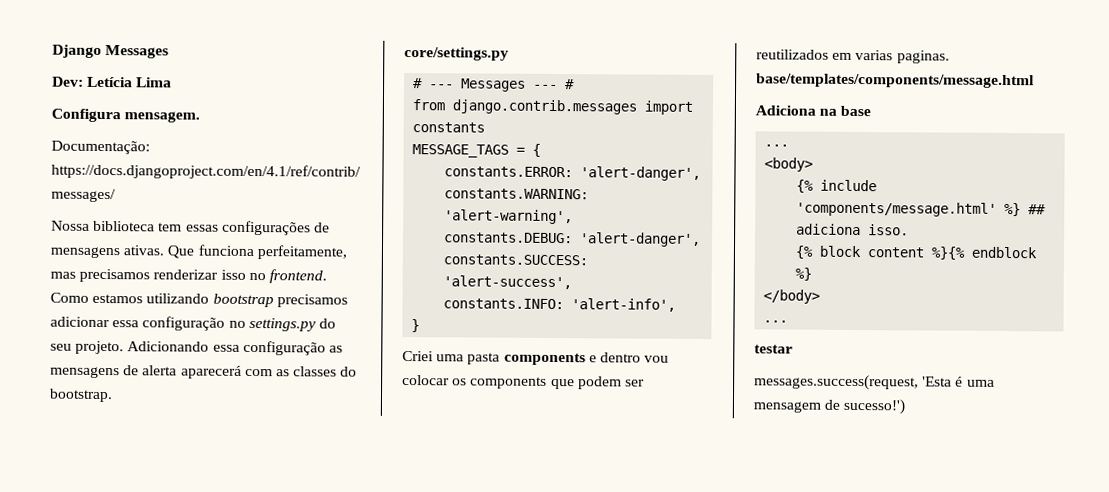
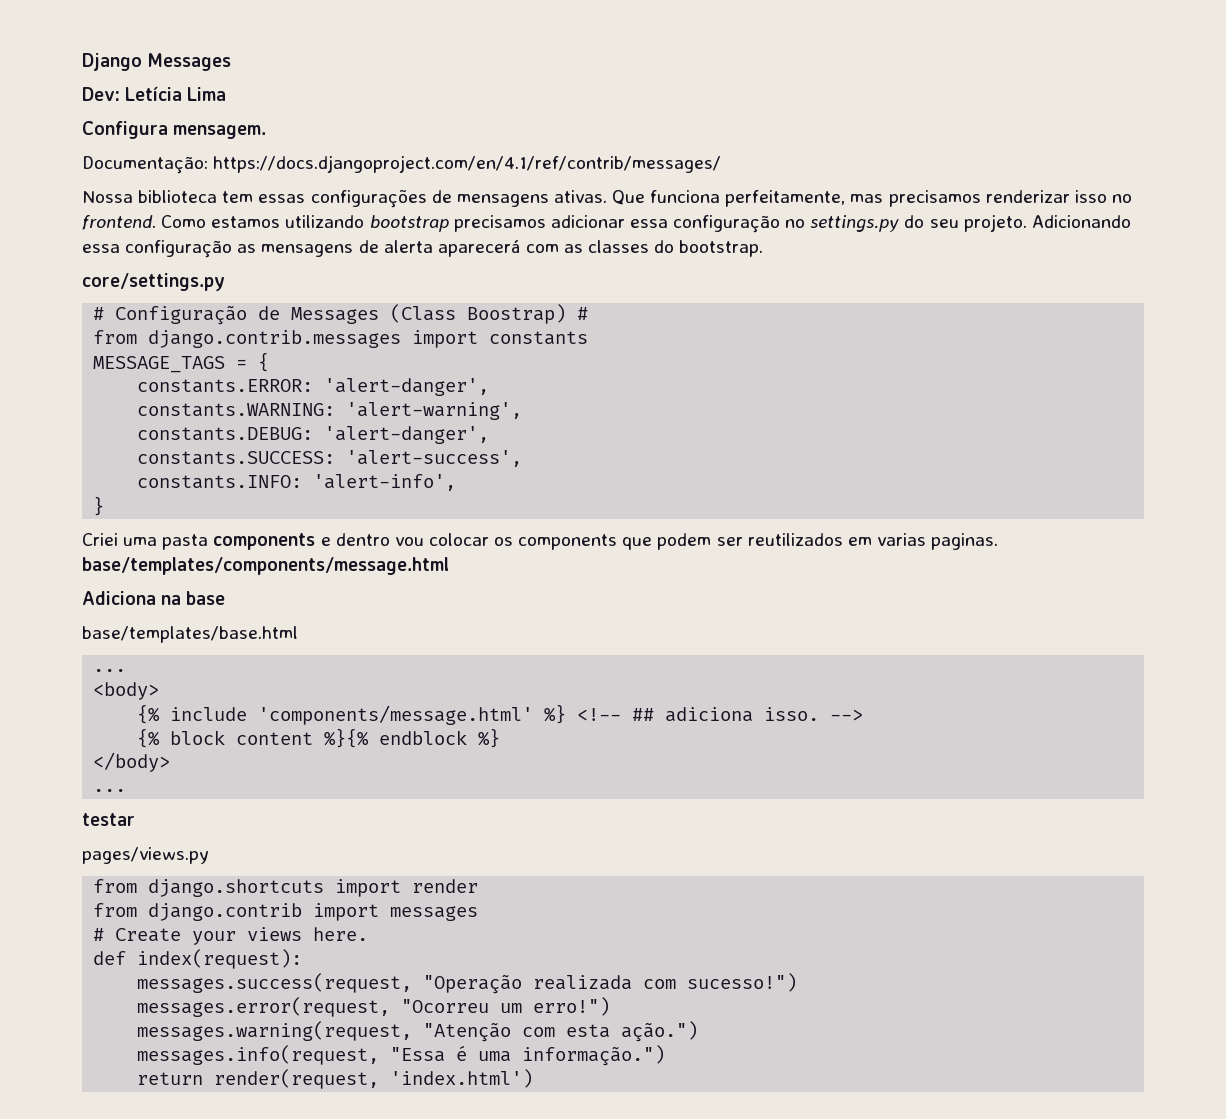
- # --- Messages --- #
+ # Configuração de Messages (Class Boostrap) #
+ base/templates/base.html
- {% include 'components/message.html' %} ## adiciona isso.
+ {% include 'components/message.html' %} <!-- ## adiciona isso. -->
- messages.success(request, 'Esta é uma mensagem de sucesso!')
+ pages/views.py
+ from django.shortcuts import render
+ from django.contrib import messages
+ # Create your views here.
+ def index(request):
+ messages.success(request, "Operação realizada com sucesso!")
+ messages.error(request, "Ocorreu um erro!")
+ messages.warning(request, "Atenção com esta ação.")
+ messages.info(request, "Essa é uma informação.")
+ return render(request, 'index.html')

